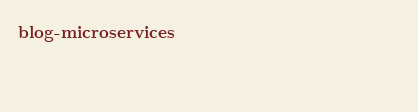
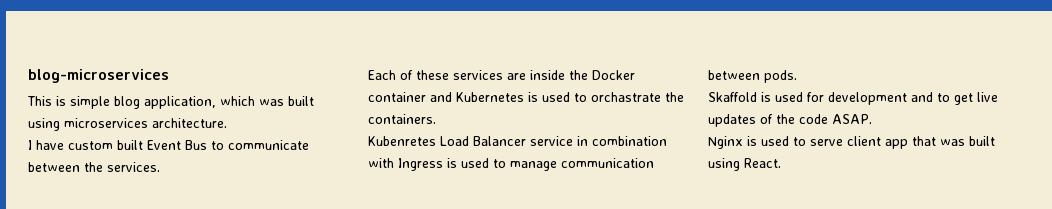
+ This is simple blog application, which was built using microservices architecture.
+ I have custom built Event Bus to communicate between the services.
+ Each of these services are inside the Docker container and Kubernetes is used to orchastrate the containers.
+ Kubenretes Load Balancer service in combination with Ingress is used to manage communication between pods.
+ Skaffold is used for development and to get live updates of the code ASAP.
+ Nginx is used to serve client app that was built using React.

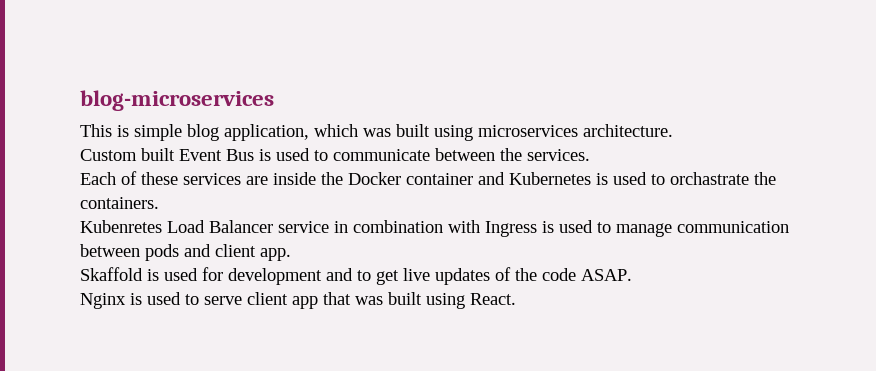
- I have custom built Event Bus to communicate between the services.
+ Custom built Event Bus is used to communicate between the services.
- Kubenretes Load Balancer service in combination with Ingress is used to manage communication between pods.
+ Kubenretes Load Balancer service in combination with Ingress is used to manage communication between pods and client app.

